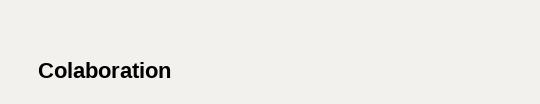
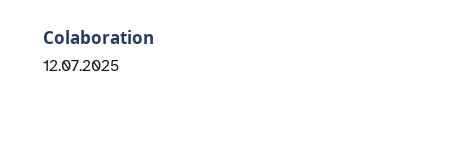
+ 12.07.2025

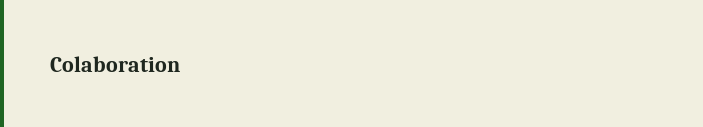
- 12.07.2025

